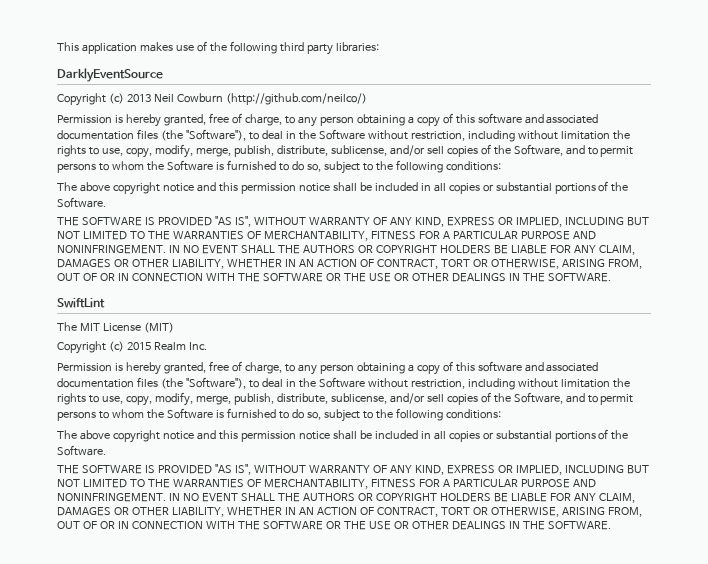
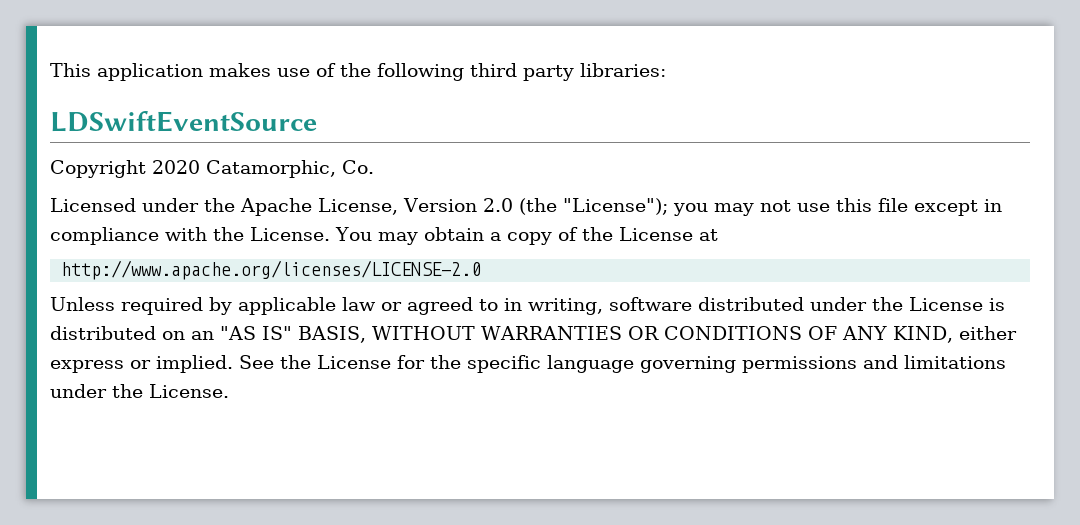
- DarklyEventSource
- Copyright (c) 2013 Neil Cowburn (http://github.com/neilco/)
- Permission is hereby granted, free of charge, to any person obtaining a copy of this software and associated documentation files (the "Software"), to deal in the Software without restriction, including without limitation the rights to use, copy, modify, merge, publish, distribute, sublicense, and/or sell copies of the Software, and to permit persons to whom the Software is furnished to do so, subject to the following conditions:
- The above copyright notice and this permission notice shall be included in all copies or substantial portions of the Software.
- THE SOFTWARE IS PROVIDED "AS IS", WITHOUT WARRANTY OF ANY KIND, EXPRESS OR IMPLIED, INCLUDING BUT NOT LIMITED TO THE WARRANTIES OF MERCHANTABILITY, FITNESS FOR A PARTICULAR PURPOSE AND NONINFRINGEMENT. IN NO EVENT SHALL THE AUTHORS OR COPYRIGHT HOLDERS BE LIABLE FOR ANY CLAIM, DAMAGES OR OTHER LIABILITY, WHETHER IN AN ACTION OF CONTRACT, TORT OR OTHERWISE, ARISING FROM, OUT OF OR IN CONNECTION WITH THE SOFTWARE OR THE USE OR OTHER DEALINGS IN THE SOFTWARE.
- SwiftLint
- The MIT License (MIT)
- Copyright (c) 2015 Realm Inc.
- Permission is hereby granted, free of charge, to any person obtaining a copy of this software and associated documentation files (the "Software"), to deal in the Software without restriction, including without limitation the rights to use, copy, modify, merge, publish, distribute, sublicense, and/or sell copies of the Software, and to permit persons to whom the Software is furnished to do so, subject to the following conditions:
- The above copyright notice and this permission notice shall be included in all copies or substantial portions of the Software.
- THE SOFTWARE IS PROVIDED "AS IS", WITHOUT WARRANTY OF ANY KIND, EXPRESS OR IMPLIED, INCLUDING BUT NOT LIMITED TO THE WARRANTIES OF MERCHANTABILITY, FITNESS FOR A PARTICULAR PURPOSE AND NONINFRINGEMENT. IN NO EVENT SHALL THE AUTHORS OR COPYRIGHT HOLDERS BE LIABLE FOR ANY CLAIM, DAMAGES OR OTHER LIABILITY, WHETHER IN AN ACTION OF CONTRACT, TORT OR OTHERWISE, ARISING FROM, OUT OF OR IN CONNECTION WITH THE SOFTWARE OR THE USE OR OTHER DEALINGS IN THE SOFTWARE.
+ LDSwiftEventSource
+ Copyright 2020 Catamorphic, Co.
+ Licensed under the Apache License, Version 2.0 (the "License"); you may not use this file except in compliance with the License. You may obtain a copy of the License at
+ http://www.apache.org/licenses/LICENSE-2.0
+ Unless required by applicable law or agreed to in writing, software distributed under the License is distributed on an "AS IS" BASIS, WITHOUT WARRANTIES OR CONDITIONS OF ANY KIND, either express or implied. See the License for the specific language governing permissions and limitations under the License.

